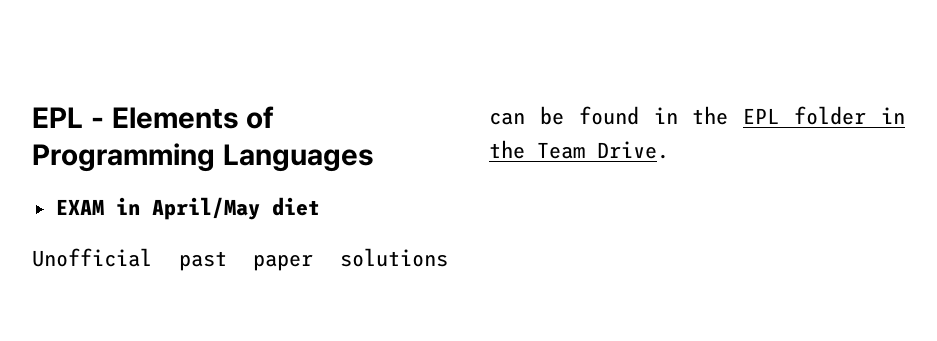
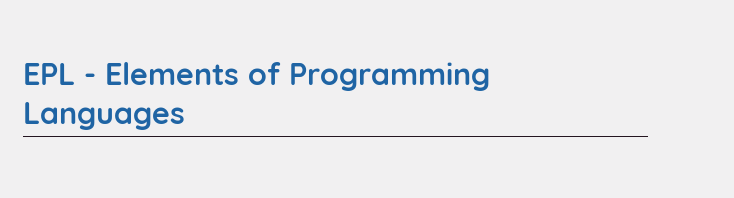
- EXAM in April/May diet
- Unofficial past paper solutions can be found in the EPL folder in the Team Drive.

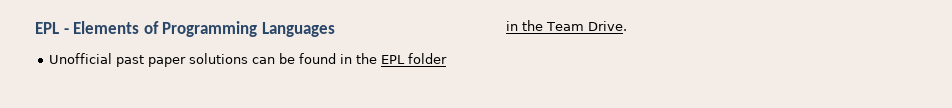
+ Unofficial past paper solutions can be found in the EPL folder in the Team Drive.

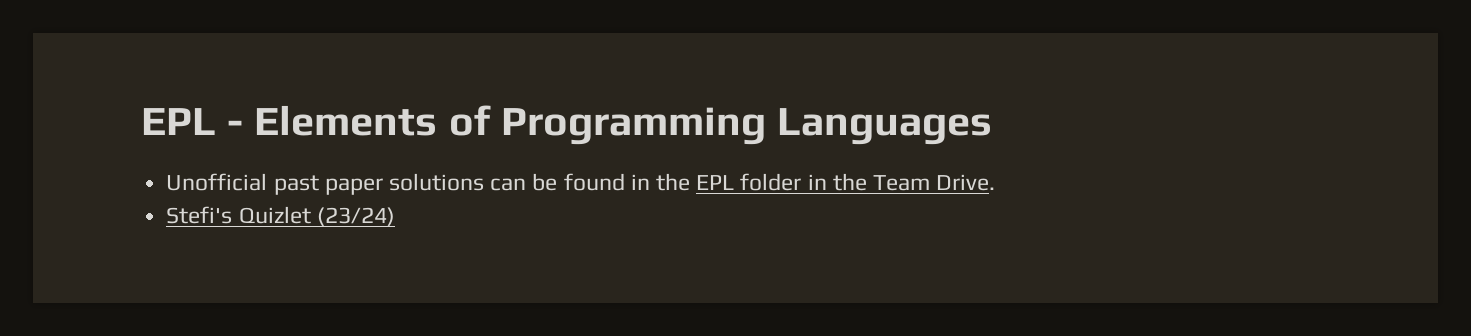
+ Stefi's Quizlet (23/24)

